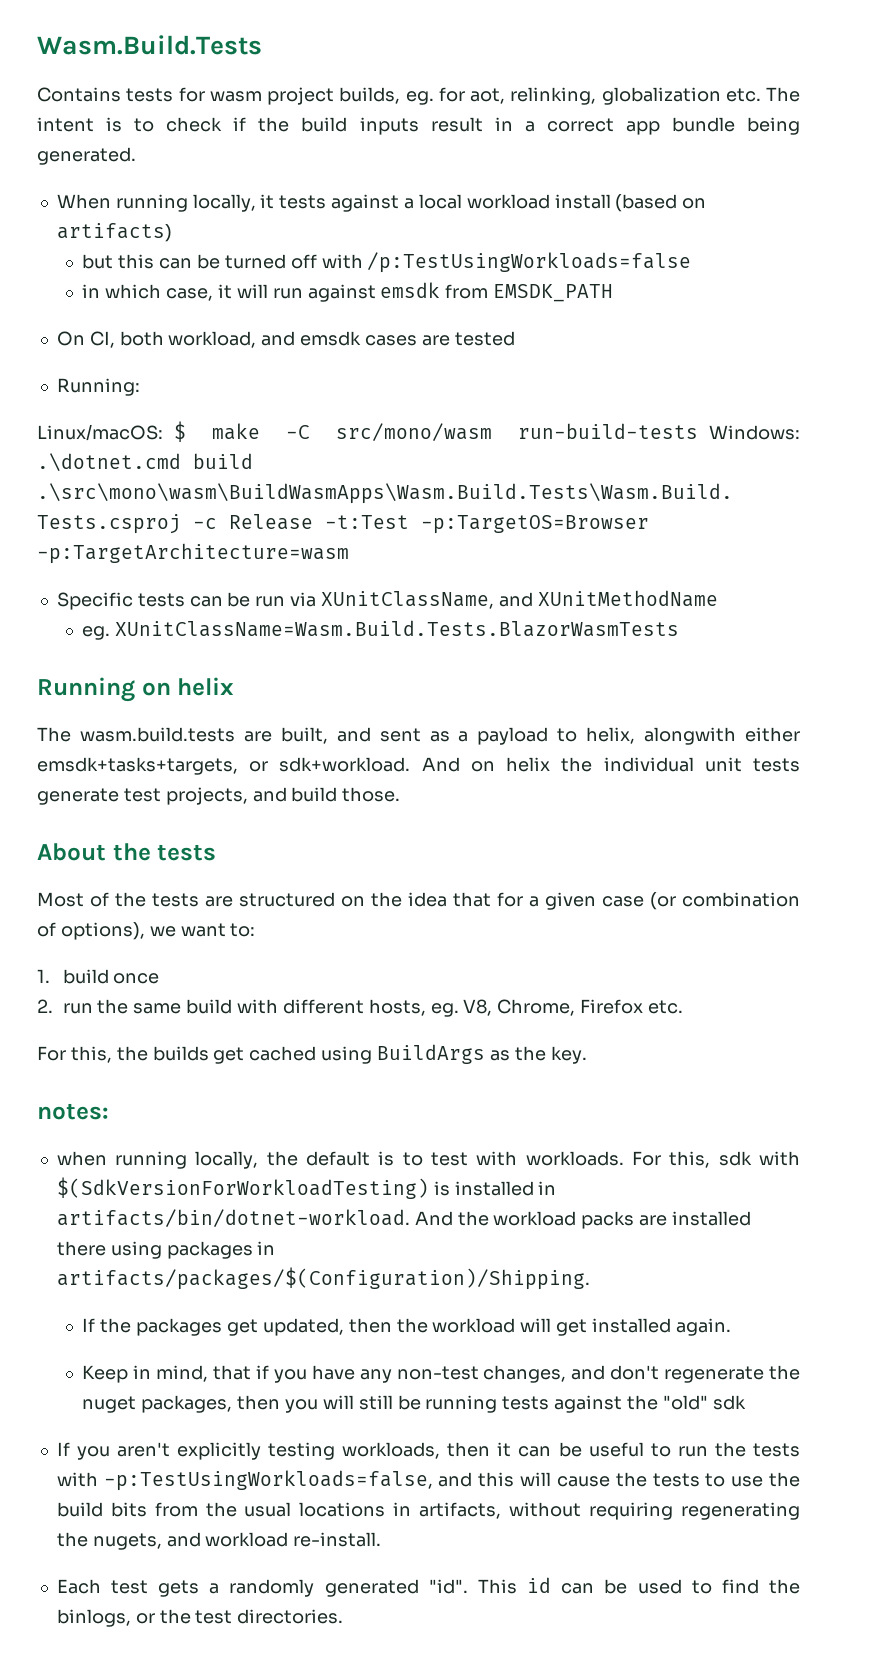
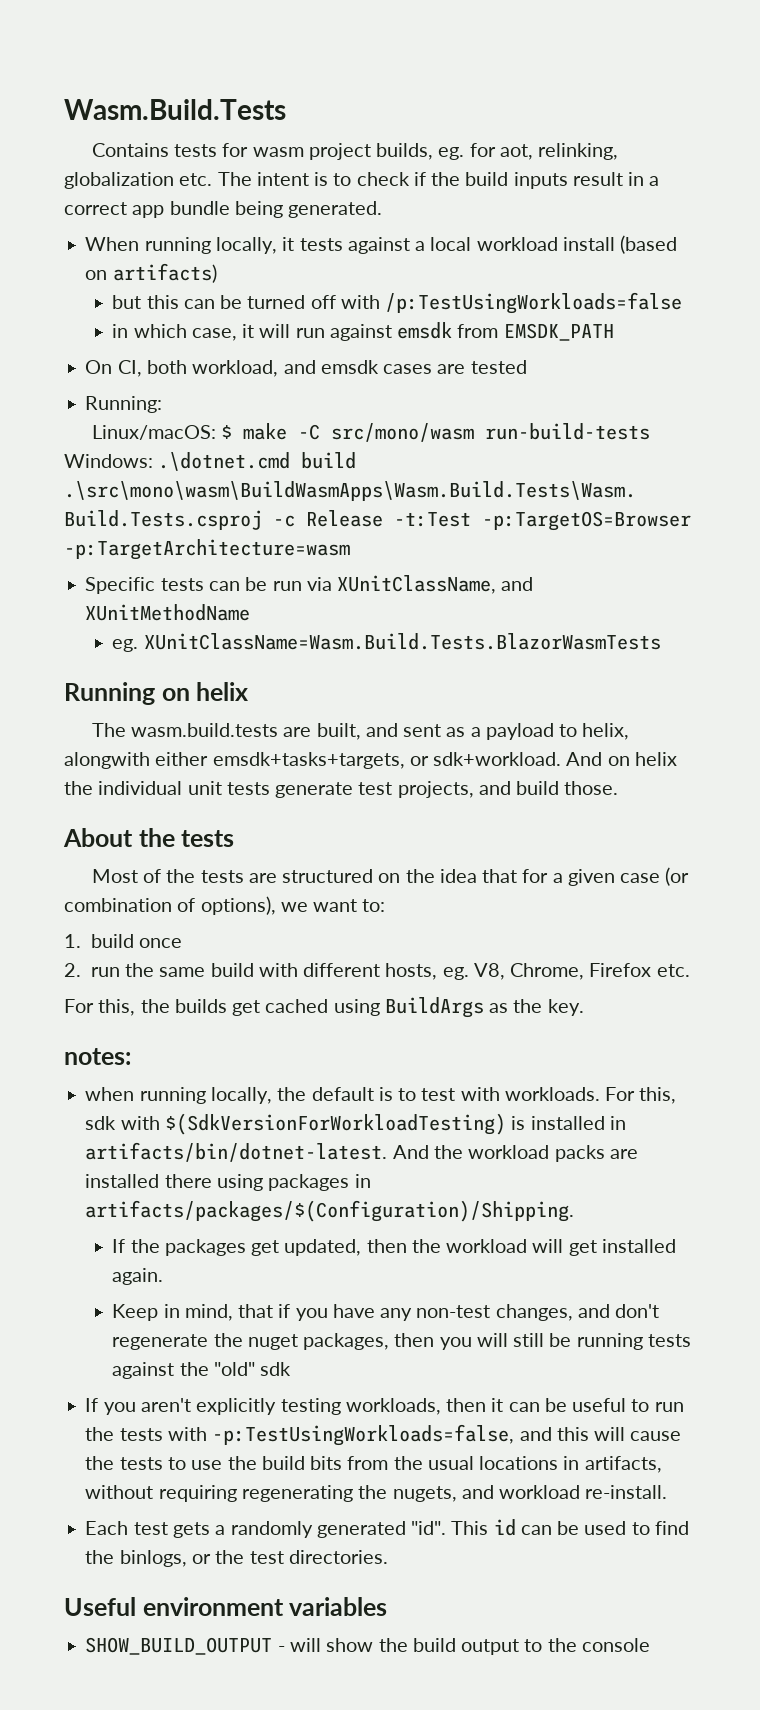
- For this, sdk with $(SdkVersionForWorkloadTesting) is installed in artifacts/bin/dotnet-workload.
+ For this, sdk with $(SdkVersionForWorkloadTesting) is installed in artifacts/bin/dotnet-latest.
+ Useful environment variables
+ SHOW_BUILD_OUTPUT - will show the build output to the console

